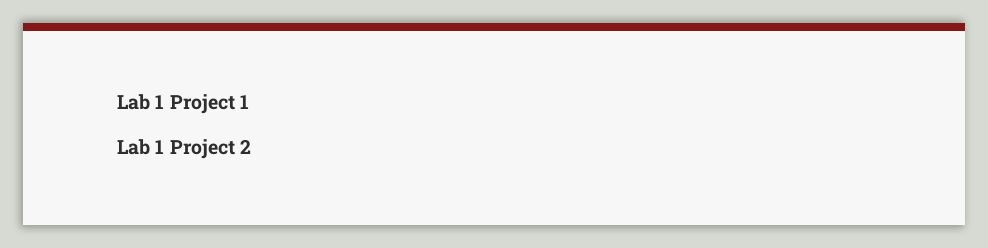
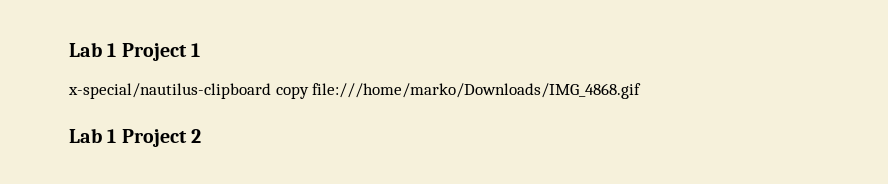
+ x-special/nautilus-clipboard copy file:///home/marko/Downloads/IMG_4868.gif

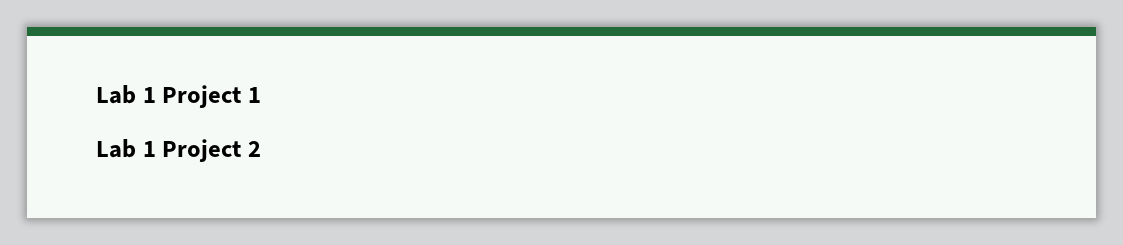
- x-special/nautilus-clipboard copy file:///home/marko/Downloads/IMG_4868.gif

